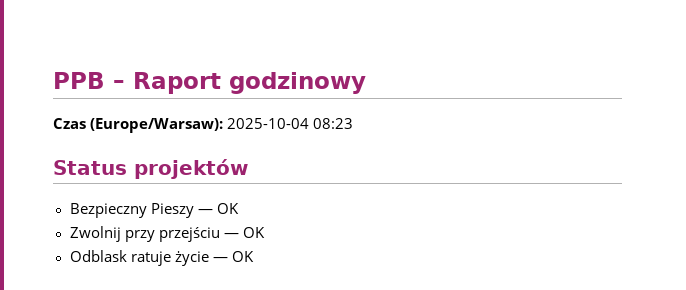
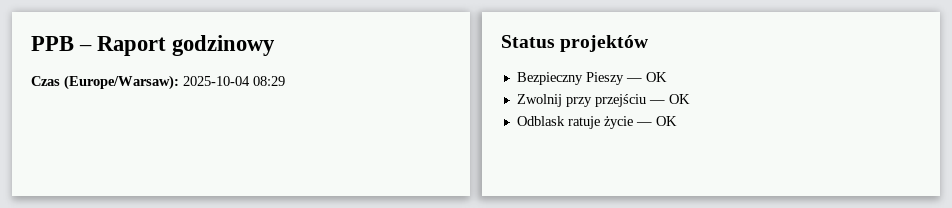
- Czas (Europe/Warsaw): 2025-10-04 08:23
+ Czas (Europe/Warsaw): 2025-10-04 08:29

